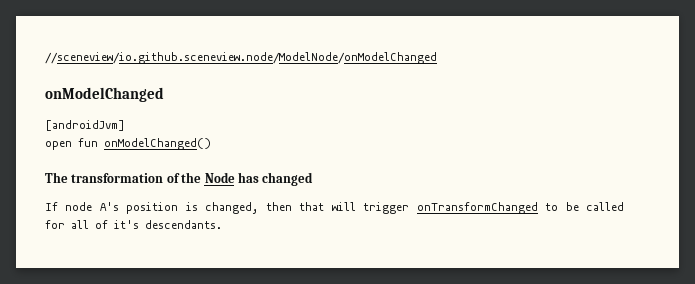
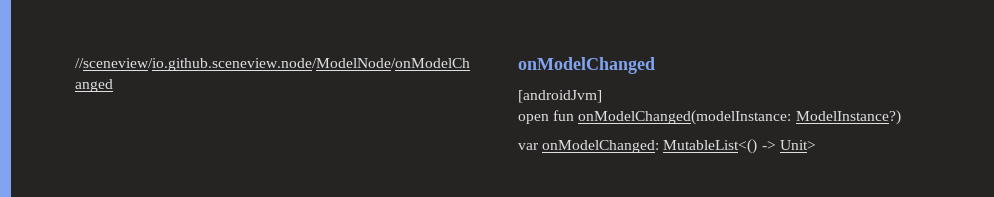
- open fun onModelChanged()
- The transformation of the Node has changed
- If node A's position is changed, then that will trigger onTransformChanged to be called for all of it's descendants.
+ open fun onModelChanged(modelInstance: ModelInstance?)
+ var onModelChanged: MutableList<() -> Unit>

